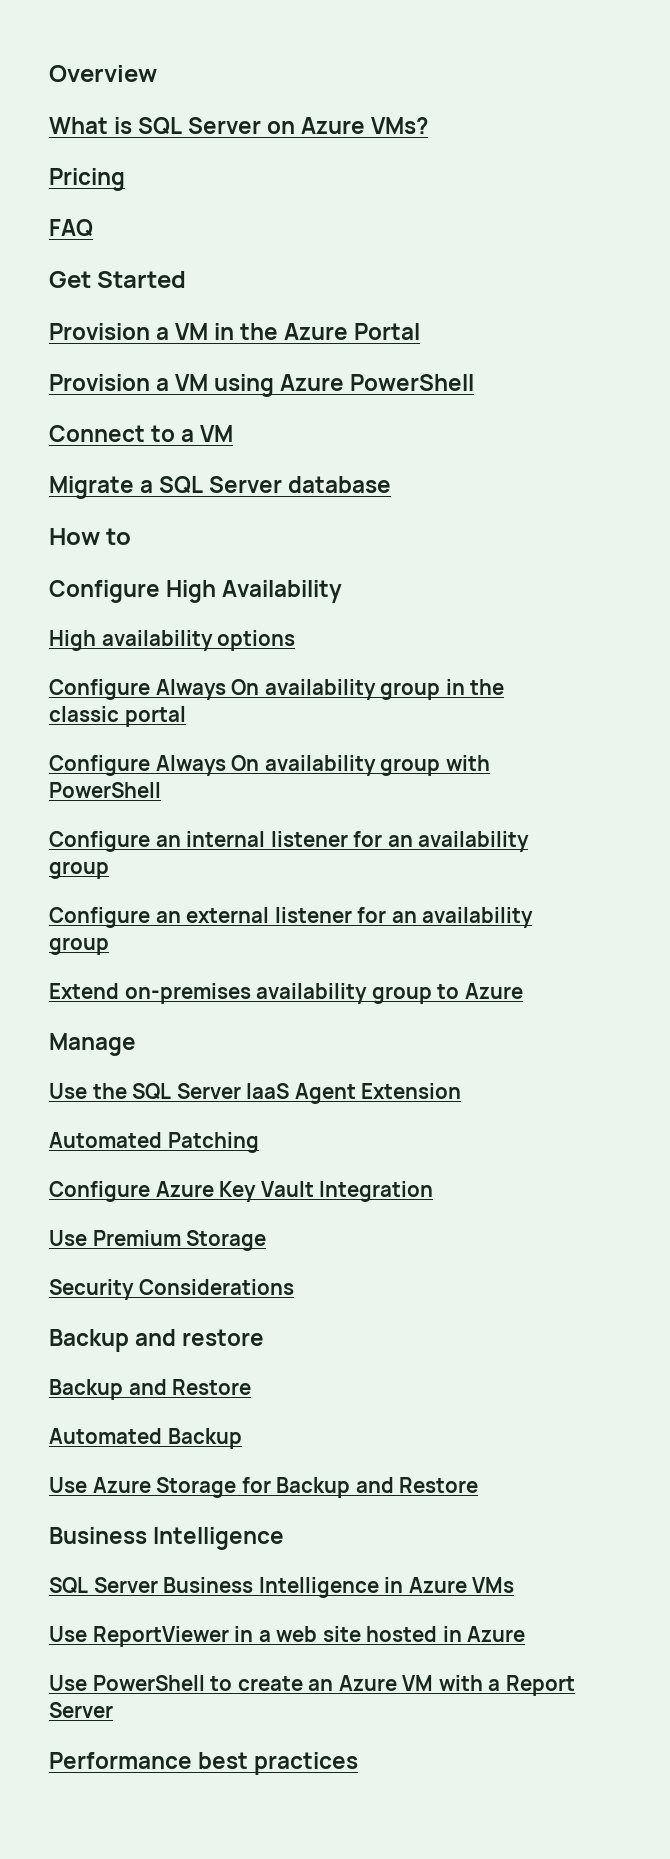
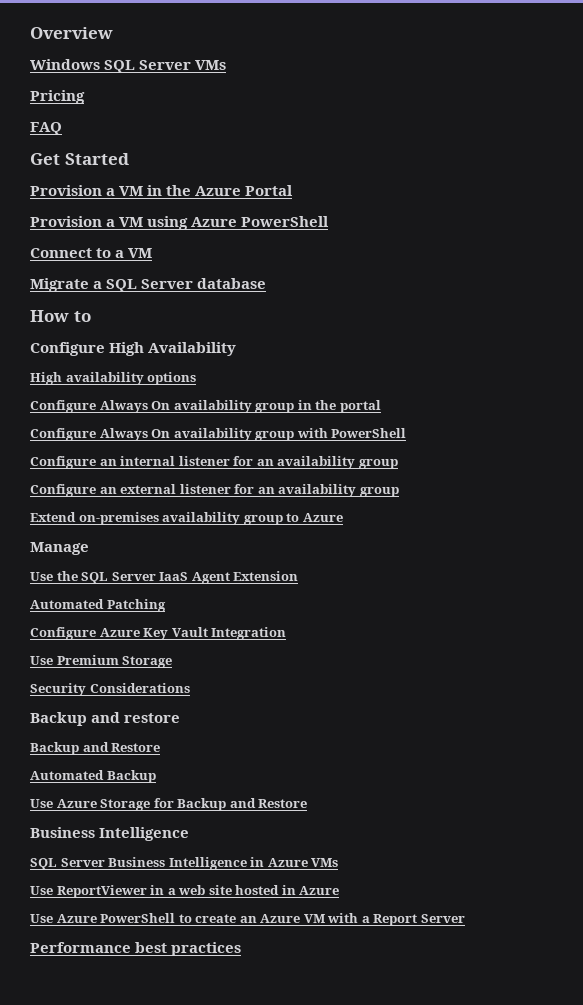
- What is SQL Server on Azure VMs?
+ Windows SQL Server VMs
- Configure Always On availability group in the classic portal
+ Configure Always On availability group in the portal
- Use PowerShell to create an Azure VM with a Report Server
+ Use Azure PowerShell to create an Azure VM with a Report Server

